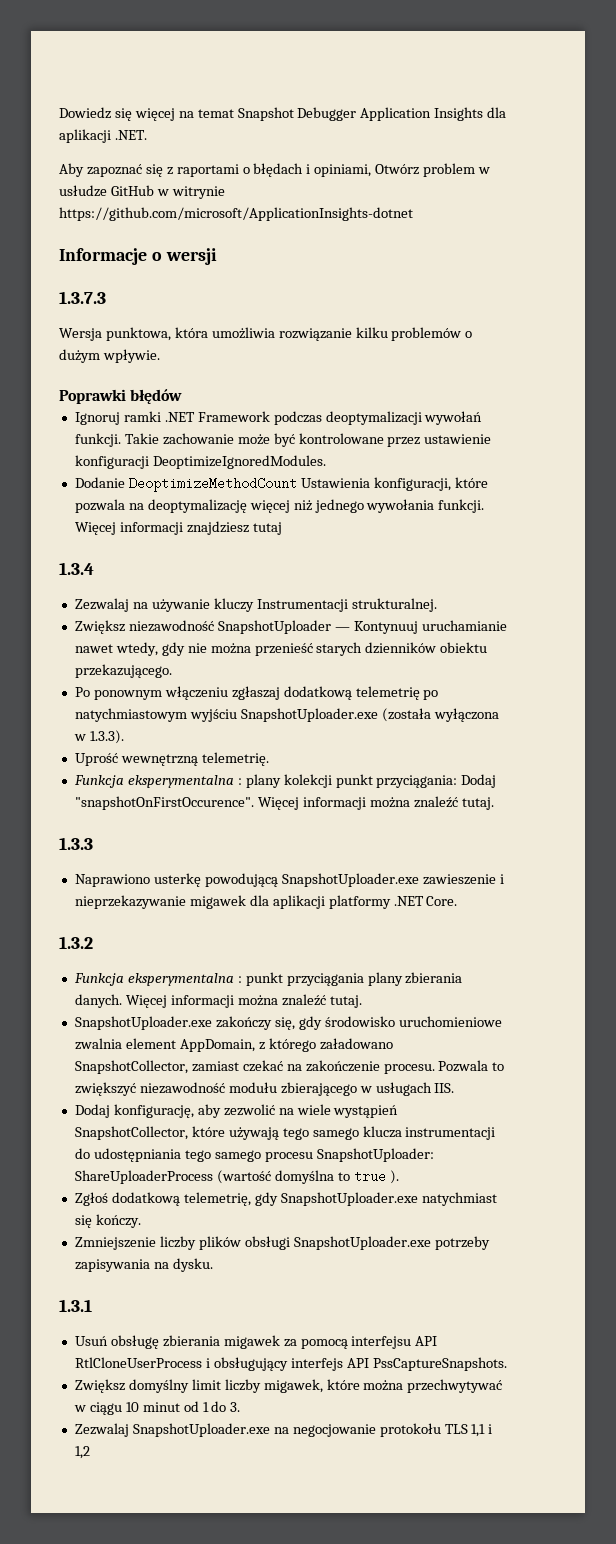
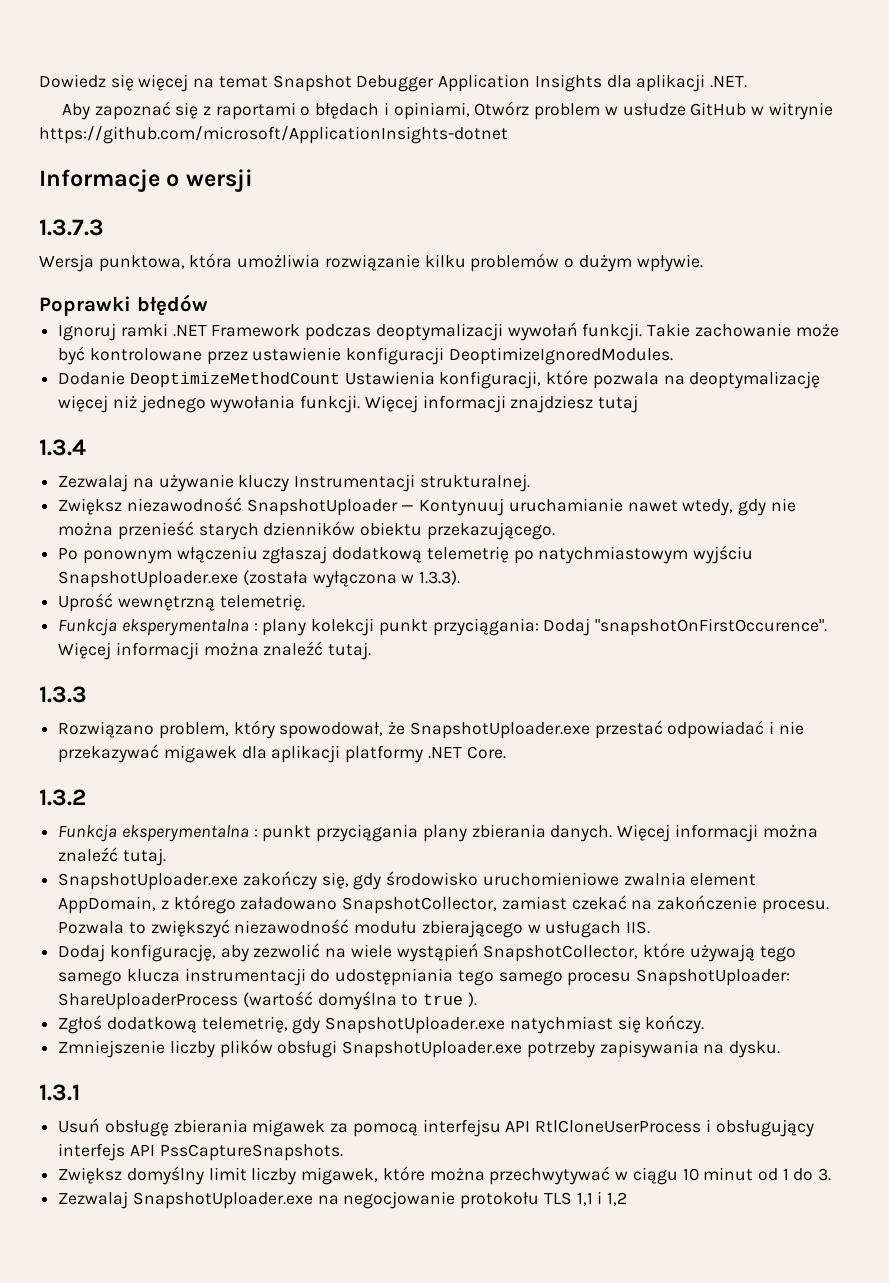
- Naprawiono usterkę powodującą SnapshotUploader.exe zawieszenie i nieprzekazywanie migawek dla aplikacji platformy .NET Core.
+ Rozwiązano problem, który spowodował, że SnapshotUploader.exe przestać odpowiadać i nie przekazywać migawek dla aplikacji platformy .NET Core.

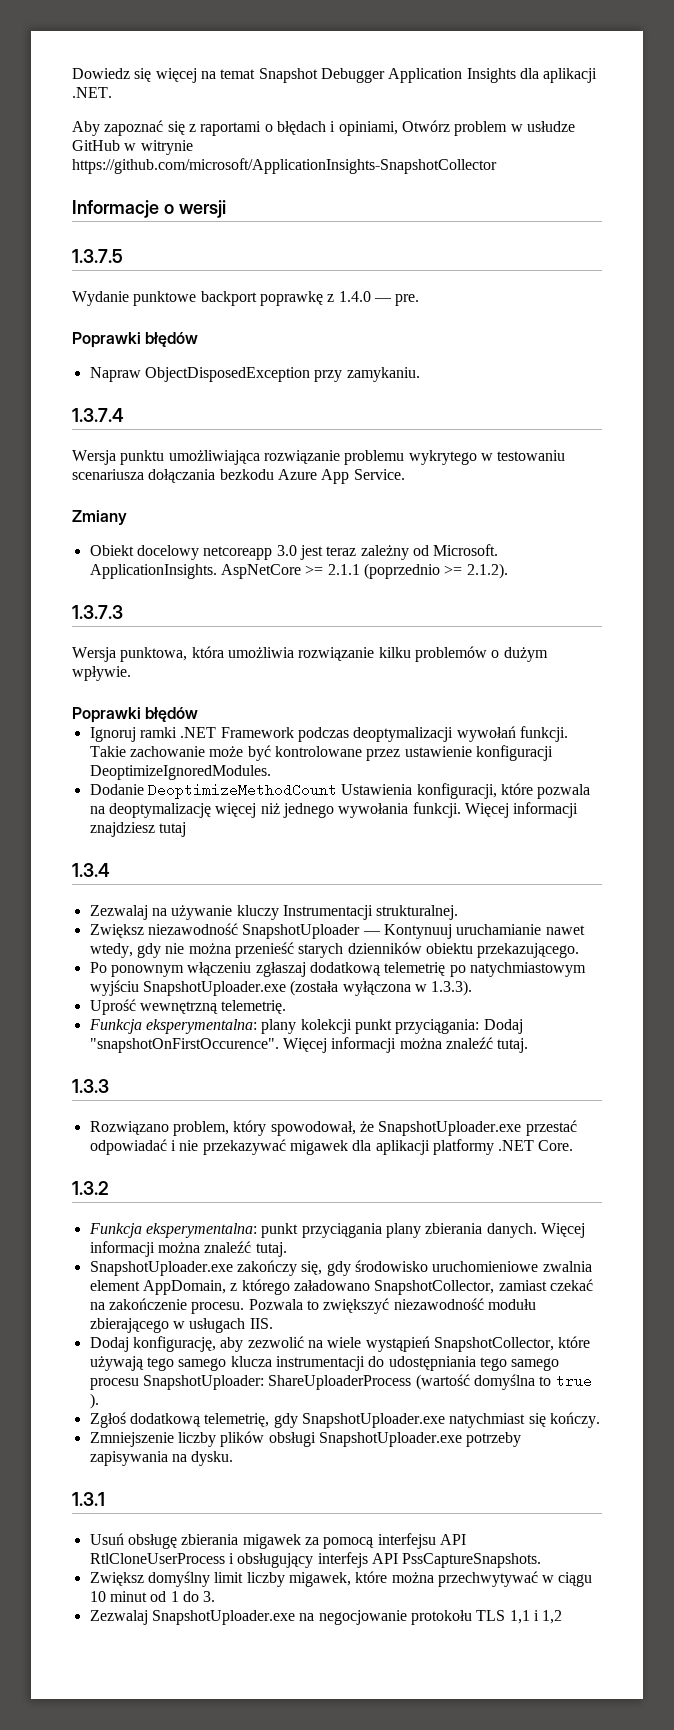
- Aby zapoznać się z raportami o błędach i opiniami, Otwórz problem w usłudze GitHub w witrynie https://github.com/microsoft/ApplicationInsights-dotnet
+ Aby zapoznać się z raportami o błędach i opiniami, Otwórz problem w usłudze GitHub w witrynie https://github.com/microsoft/ApplicationInsights-SnapshotCollector
+ 1.3.7.5
+ Wydanie punktowe backport poprawkę z 1.4.0 — pre.
+ Poprawki błędów
+ Napraw ObjectDisposedException przy zamykaniu.
+ 1.3.7.4
+ Wersja punktu umożliwiająca rozwiązanie problemu wykrytego w testowaniu scenariusza dołączania bezkodu Azure App Service.
+ Zmiany
+ Obiekt docelowy netcoreapp 3.0 jest teraz zależny od Microsoft. ApplicationInsights. AspNetCore >= 2.1.1 (poprzednio >= 2.1.2).
- Funkcja eksperymentalna : plany kolekcji punkt przyciągania: Dodaj "snapshotOnFirstOccurence".
+ Funkcja eksperymentalna: plany kolekcji punkt przyciągania: Dodaj "snapshotOnFirstOccurence".
- Funkcja eksperymentalna : punkt przyciągania plany zbierania danych.
+ Funkcja eksperymentalna: punkt przyciągania plany zbierania danych.

